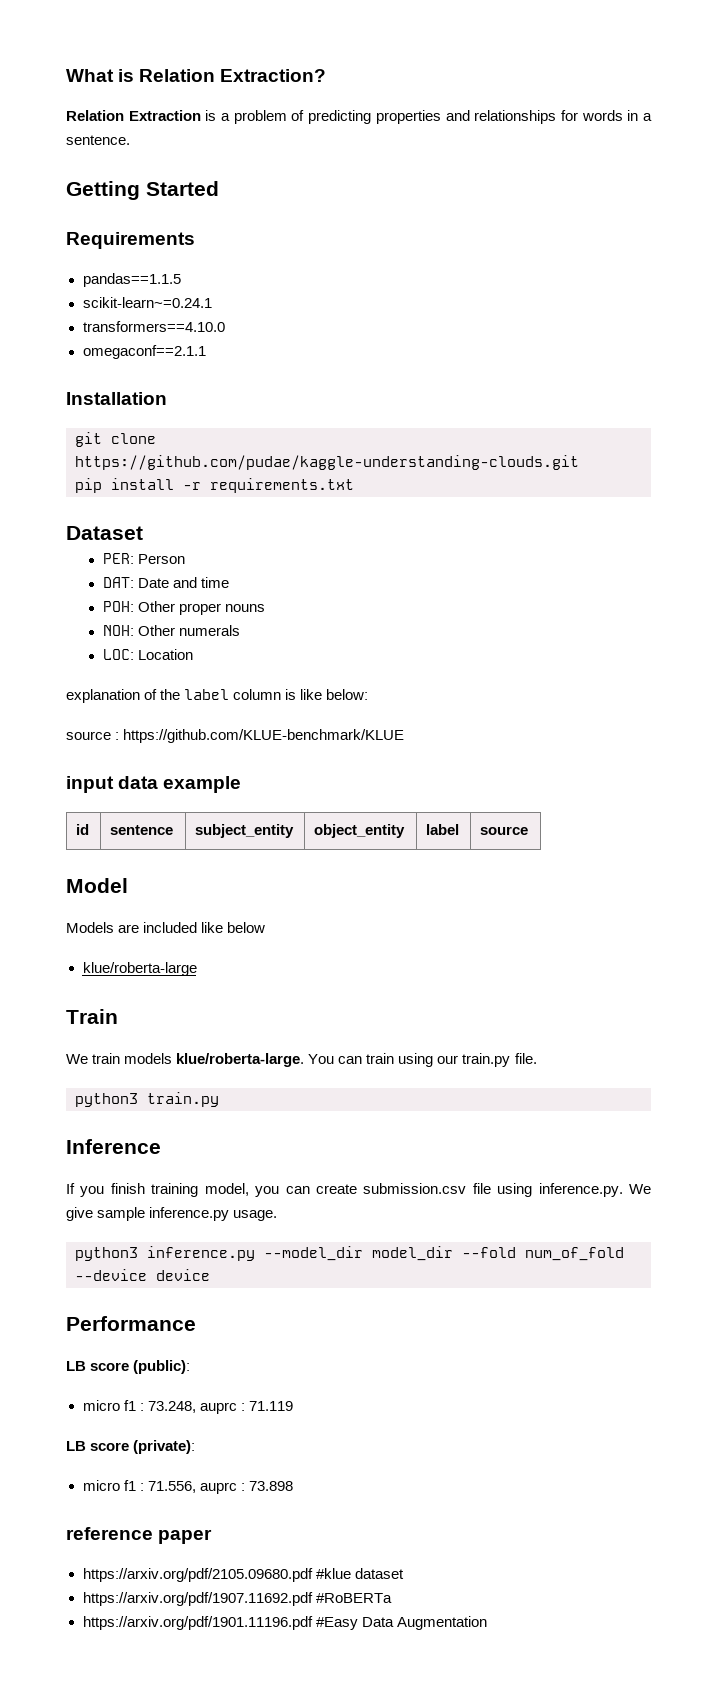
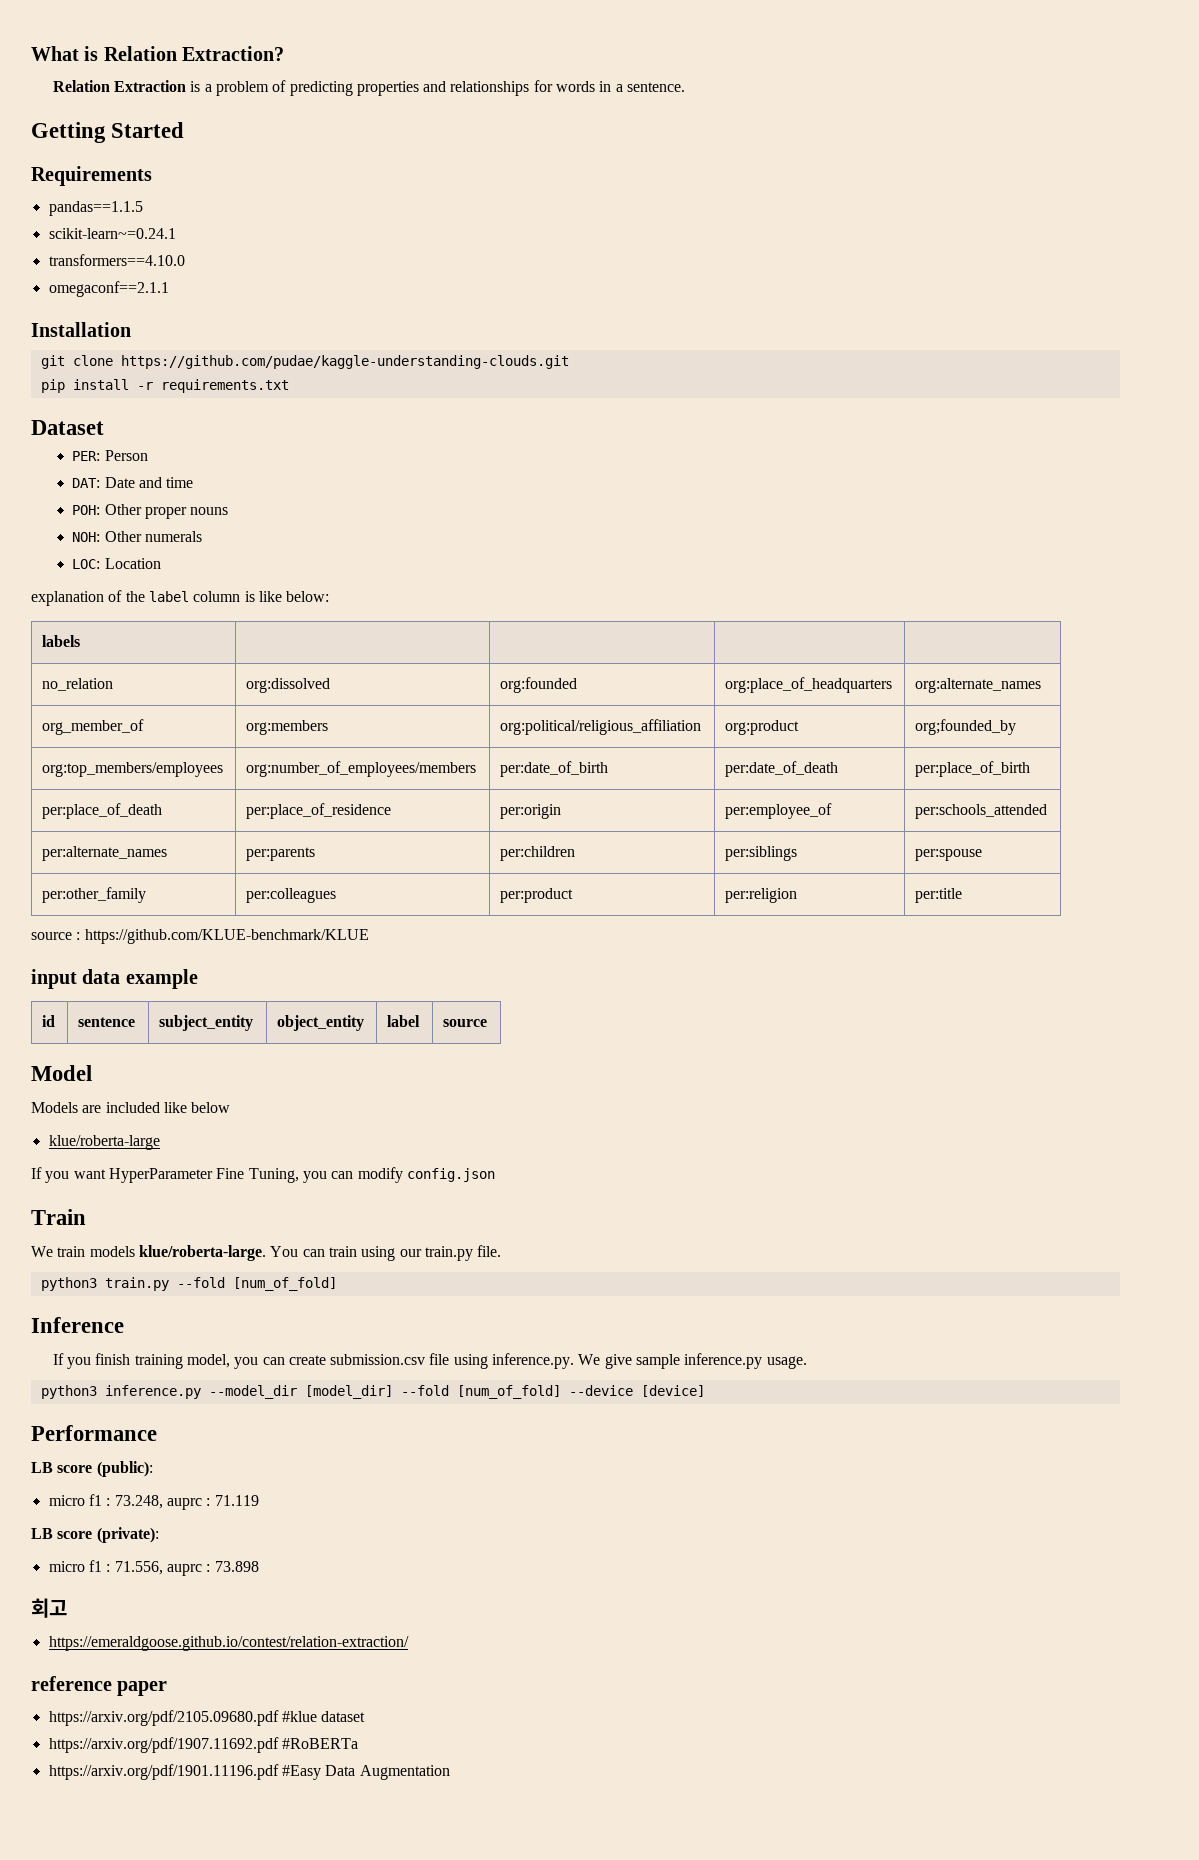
+ labels | | | |
+ no_relation | org:dissolved | org:founded | org:place_of_headquarters | org:alternate_names
+ org_member_of | org:members | org:political/religious_affiliation | org:product | org;founded_by
+ org:top_members/employees | org:number_of_employees/members | per:date_of_birth | per:date_of_death | per:place_of_birth
+ per:place_of_death | per:place_of_residence | per:origin | per:employee_of | per:schools_attended
+ per:alternate_names | per:parents | per:children | per:siblings | per:spouse
+ per:other_family | per:colleagues | per:product | per:religion | per:title
+ If you want HyperParameter Fine Tuning, you can modify config.json
- python3 train.py
+ python3 train.py --fold [num_of_fold]
- python3 inference.py --model_dir model_dir --fold num_of_fold --device device
+ python3 inference.py --model_dir [model_dir] --fold [num_of_fold] --device [device]
+ 회고
+ https://emeraldgoose.github.io/contest/relation-extraction/

